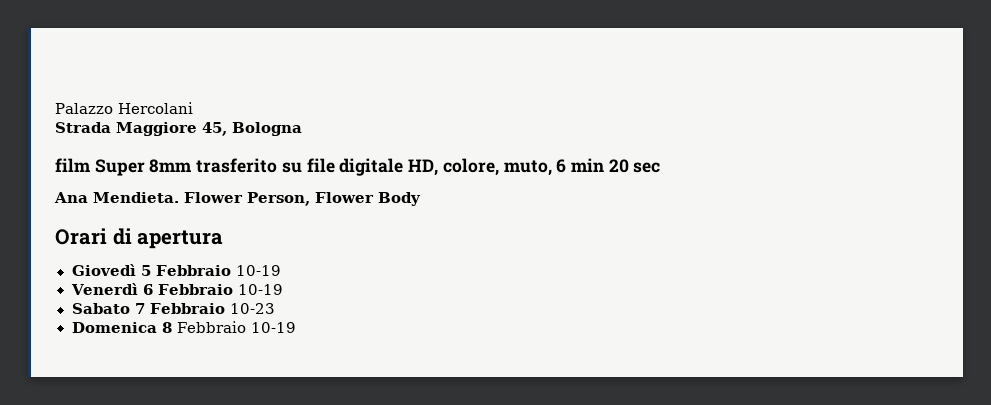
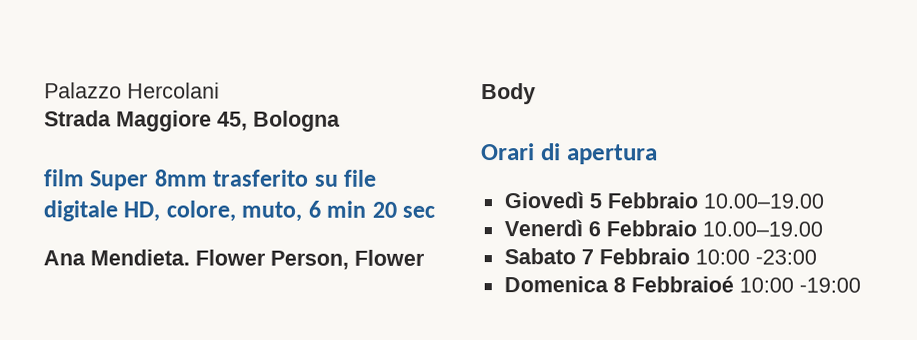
- Giovedì 5 Febbraio 10-19
+ Giovedì 5 Febbraio 10.00–19.00
- Venerdì 6 Febbraio 10-19
+ Venerdì 6 Febbraio 10.00–19.00
- Sabato 7 Febbraio 10-23
+ Sabato 7 Febbraio 10:00 -23:00
- Domenica 8 Febbraio 10-19
+ Domenica 8 Febbraioé 10:00 -19:00

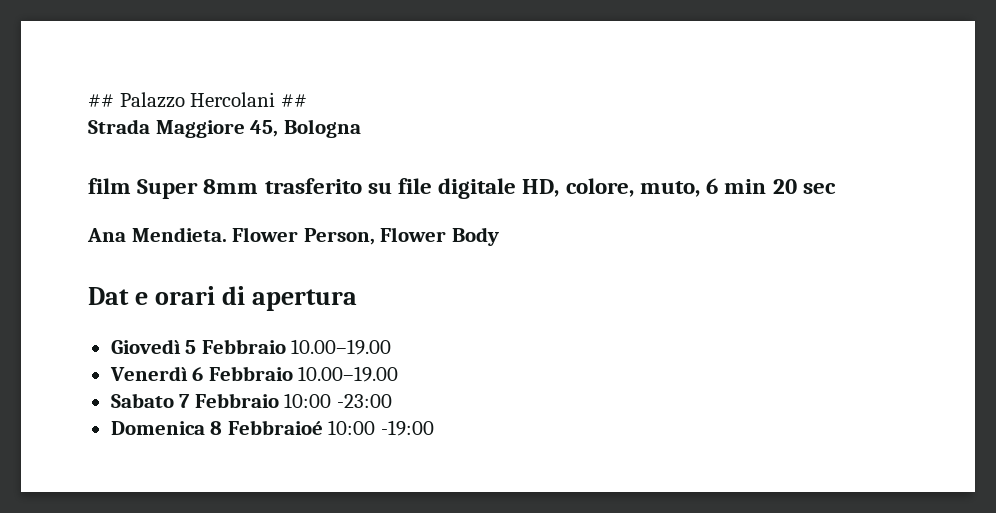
- Palazzo Hercolani
+ ## Palazzo Hercolani ##
- Orari di apertura
+ Dat e orari di apertura

